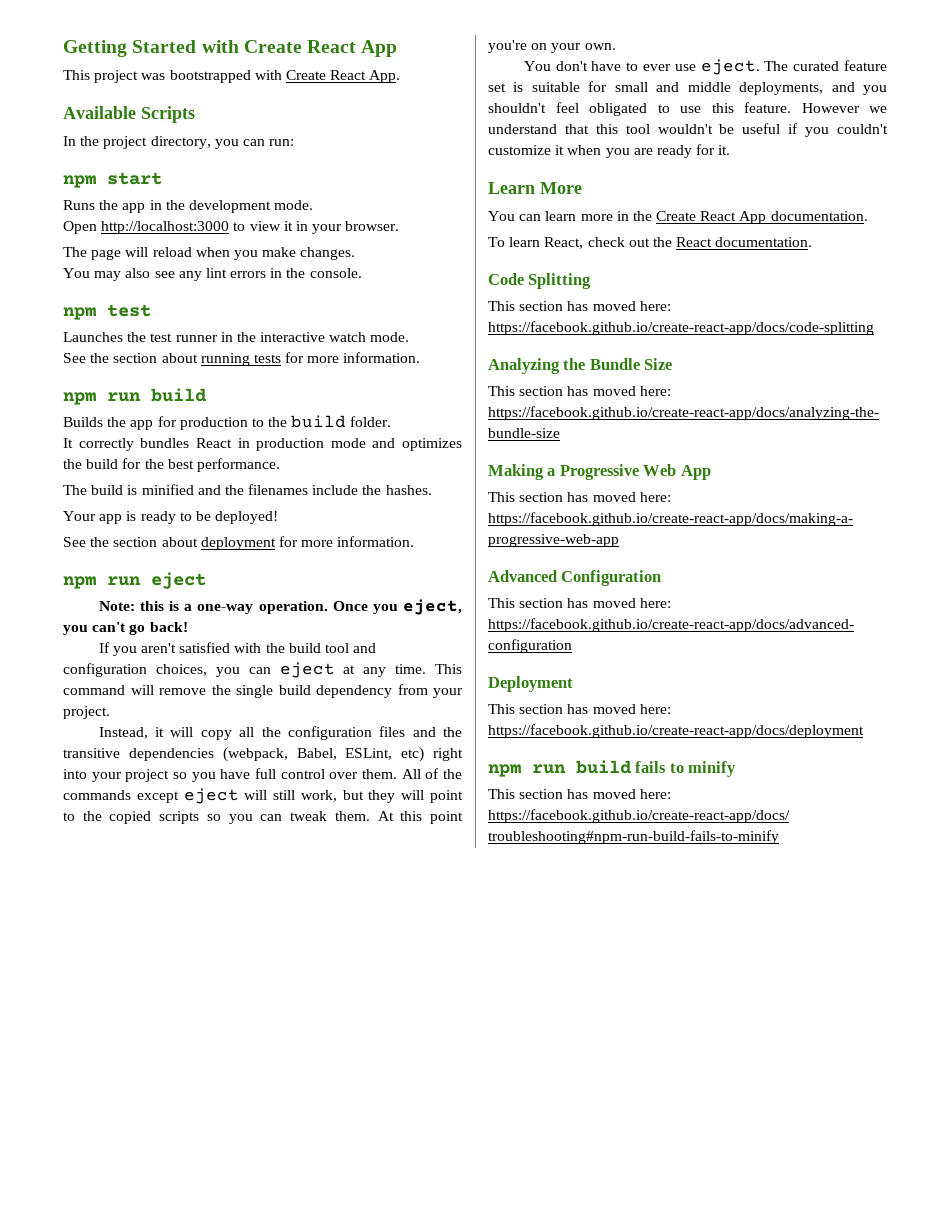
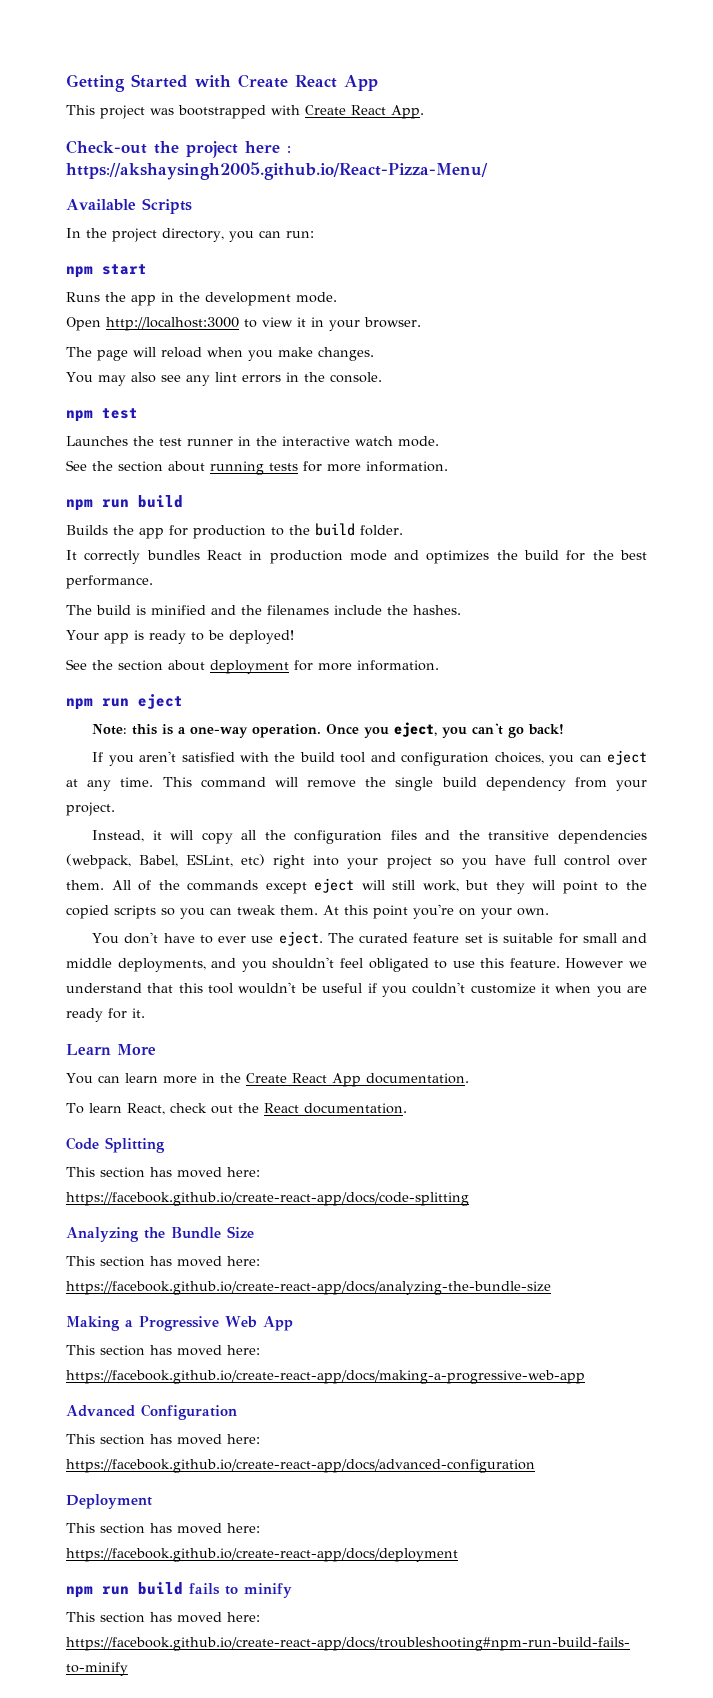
+ Check-out the project here : https://akshaysingh2005.github.io/React-Pizza-Menu/

